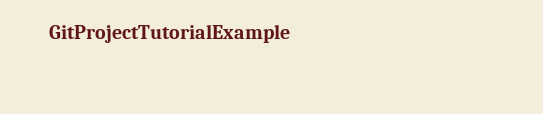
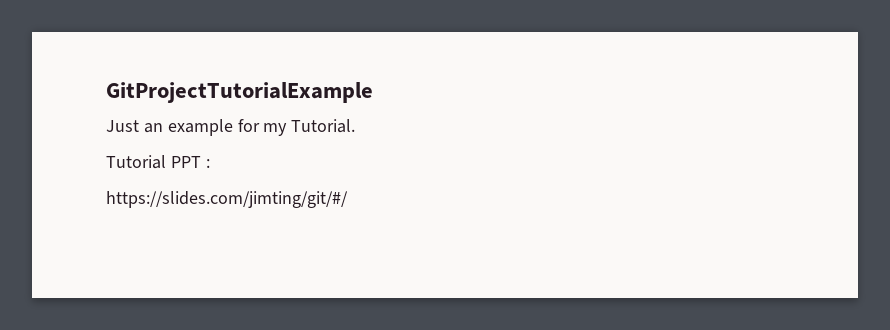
+ Just an example for my Tutorial.
+ Tutorial PPT :
+ https://slides.com/jimting/git/#/

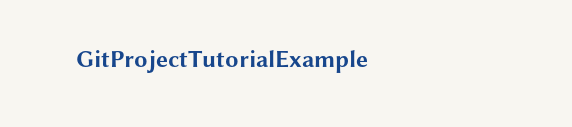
- Just an example for my Tutorial.
- Tutorial PPT :
- https://slides.com/jimting/git/#/

